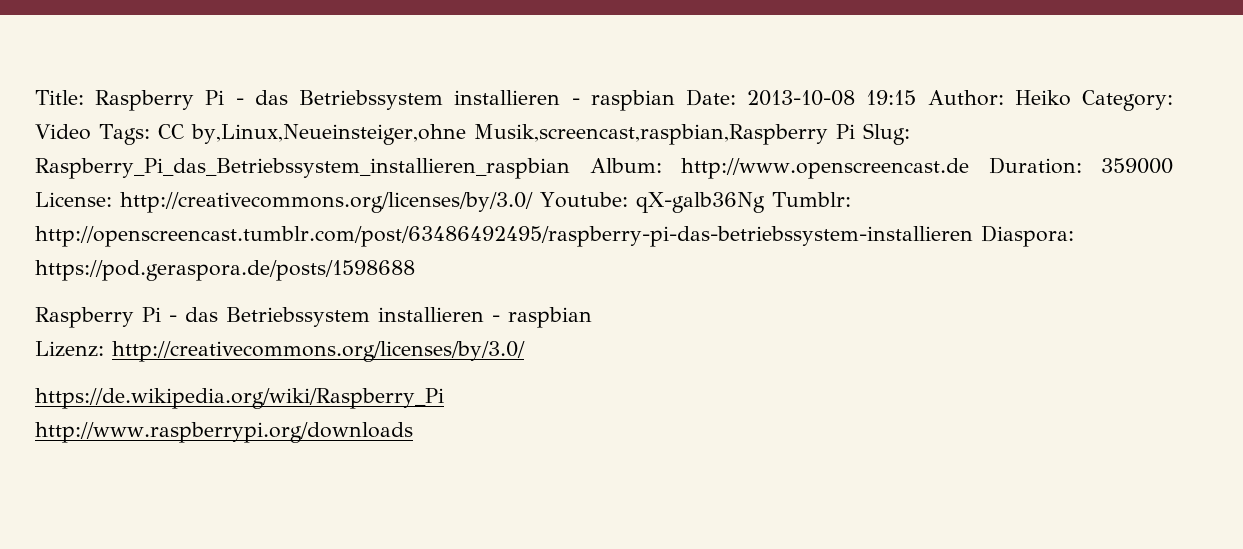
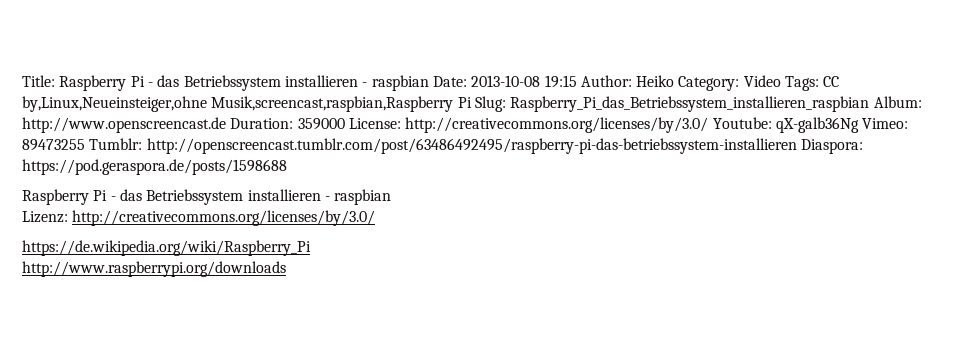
- Title: Raspberry Pi - das Betriebssystem installieren - raspbian Date: 2013-10-08 19:15 Author: Heiko Category: Video Tags: CC by,Linux,Neueinsteiger,ohne Musik,screencast,raspbian,Raspberry Pi Slug: Raspberry_Pi_das_Betriebssystem_installieren_raspbian Album: http://www.openscreencast.de Duration: 359000 License: http://creativecommons.org/licenses/by/3.0/ Youtube: qX-galb36Ng Tumblr: http://openscreencast.tumblr.com/post/63486492495/raspberry-pi-das-betriebssystem-installieren Diaspora: https://pod.geraspora.de/posts/1598688
+ Title: Raspberry Pi - das Betriebssystem installieren - raspbian Date: 2013-10-08 19:15 Author: Heiko Category: Video Tags: CC by,Linux,Neueinsteiger,ohne Musik,screencast,raspbian,Raspberry Pi Slug: Raspberry_Pi_das_Betriebssystem_installieren_raspbian Album: http://www.openscreencast.de Duration: 359000 License: http://creativecommons.org/licenses/by/3.0/ Youtube: qX-galb36Ng Vimeo: 89473255 Tumblr: http://openscreencast.tumblr.com/post/63486492495/raspberry-pi-das-betriebssystem-installieren Diaspora: https://pod.geraspora.de/posts/1598688

